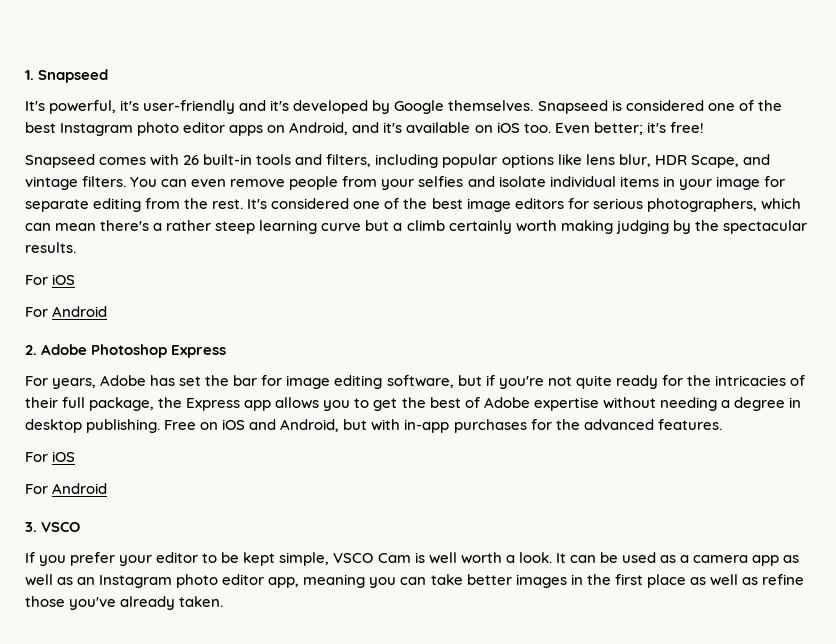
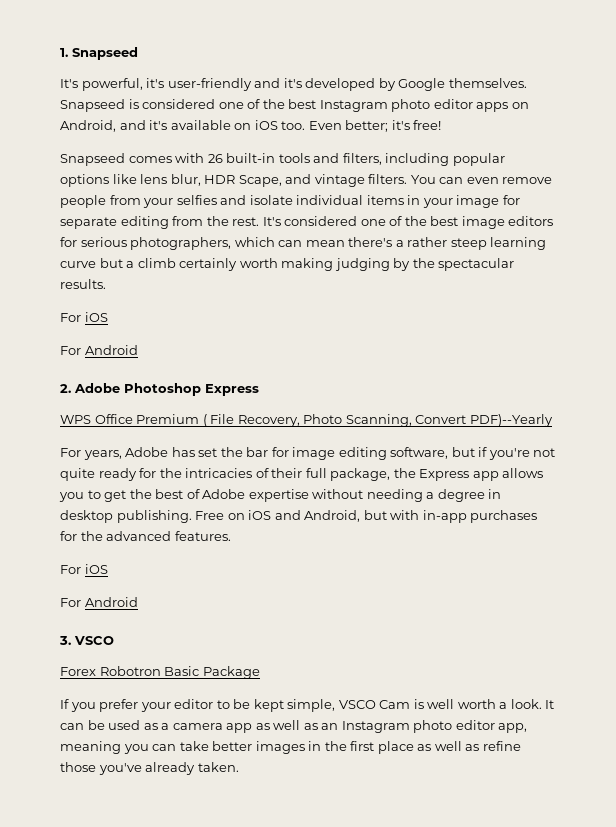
+ WPS Office Premium ( File Recovery, Photo Scanning, Convert PDF)--Yearly
+ Forex Robotron Basic Package

